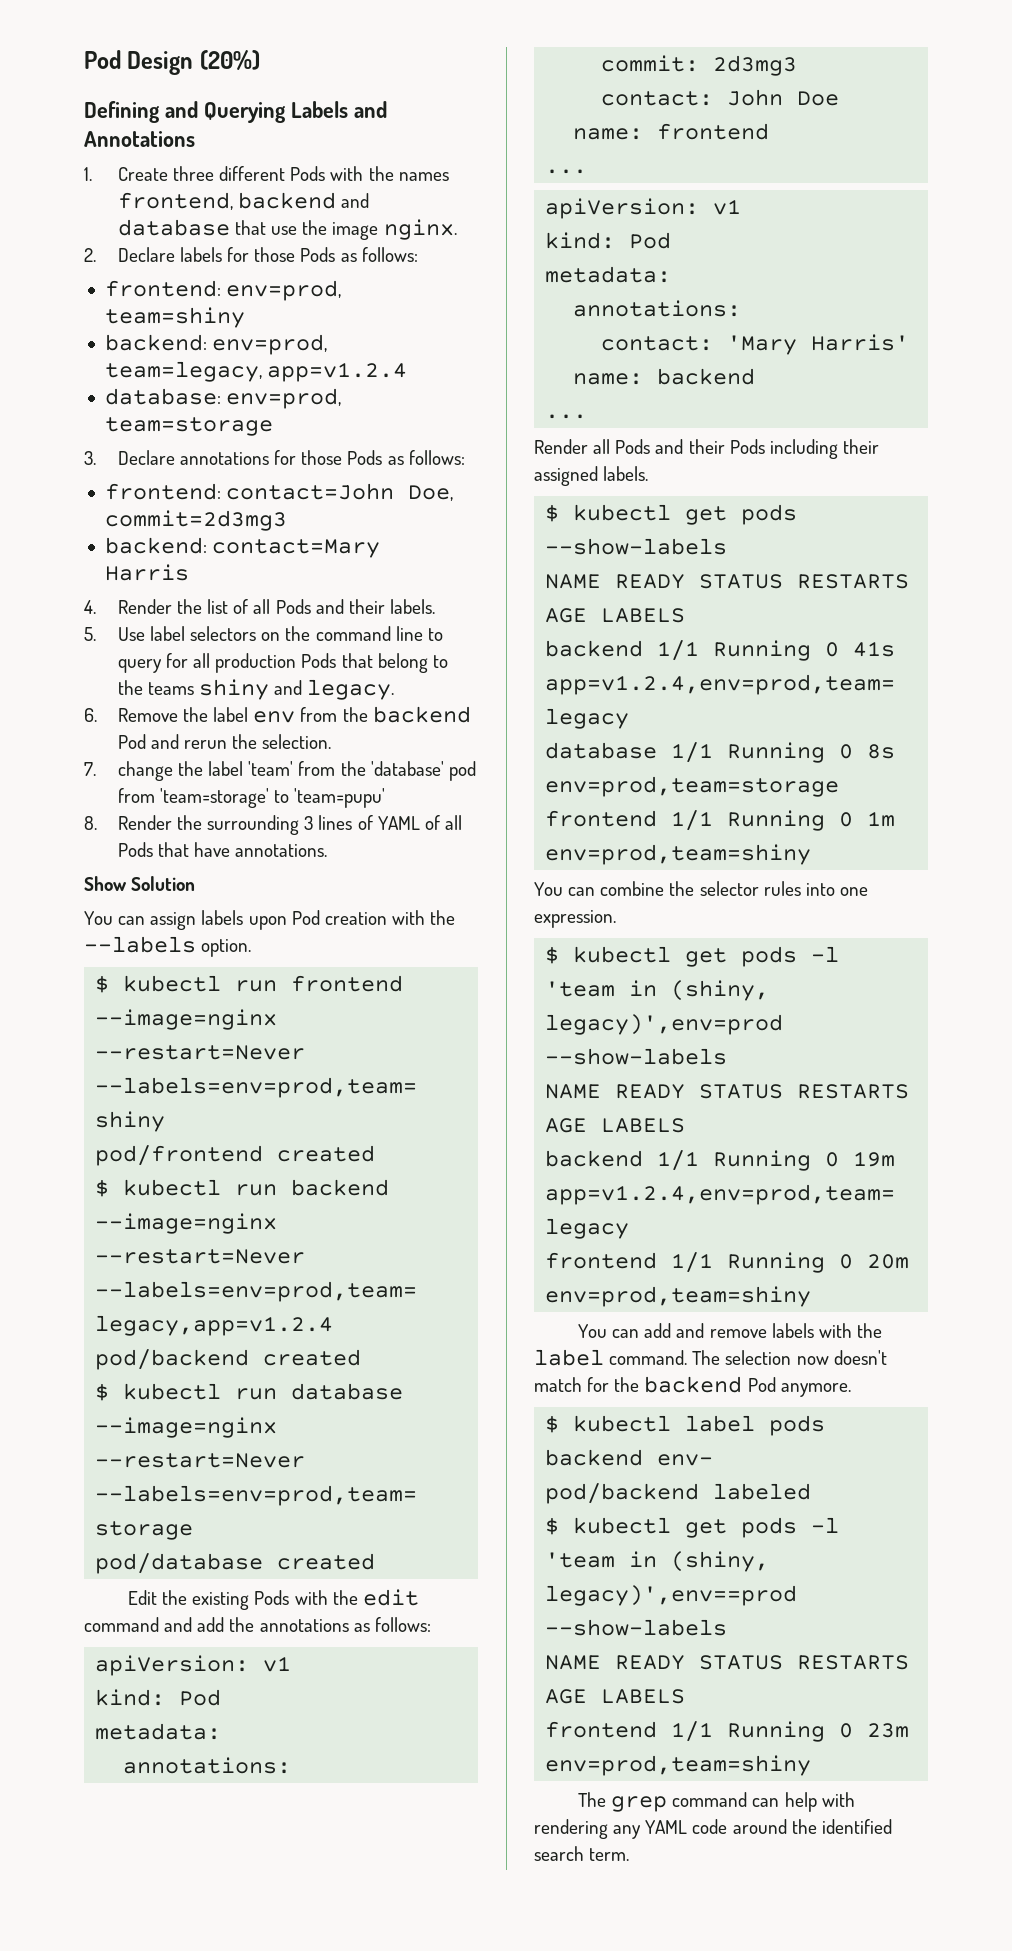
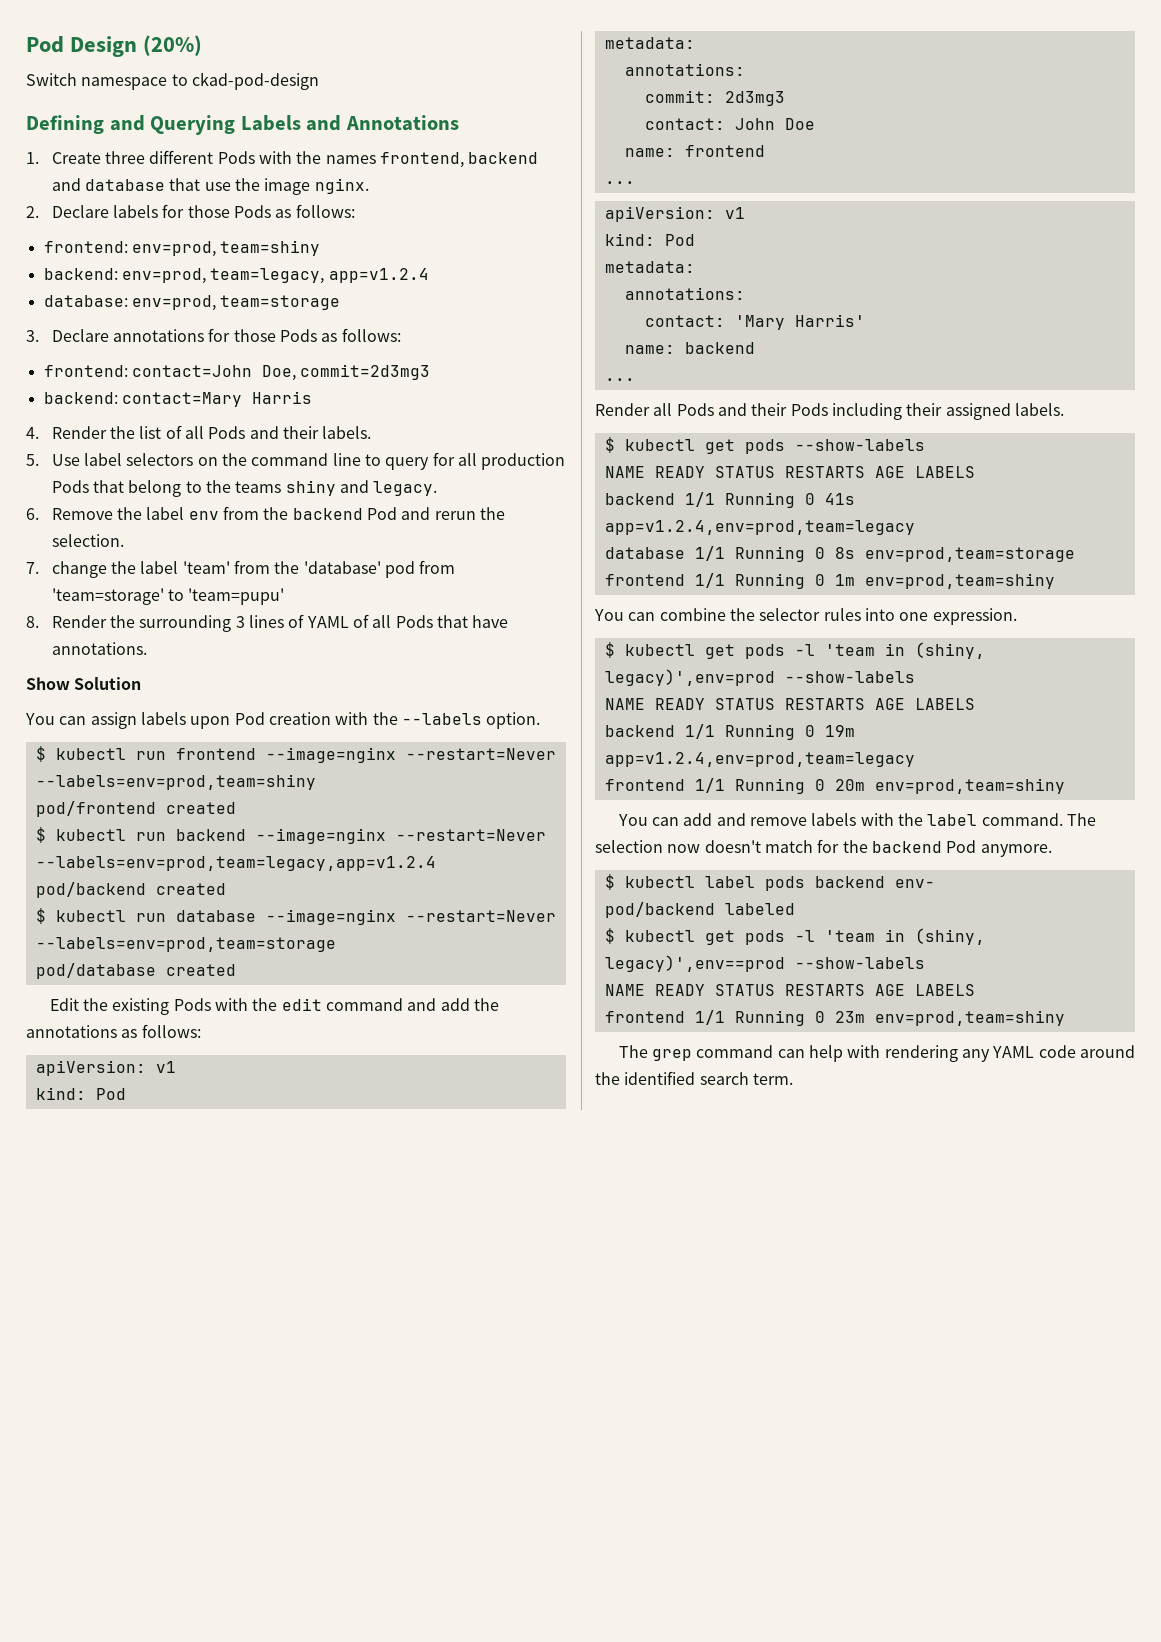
+ Switch namespace to ckad-pod-design

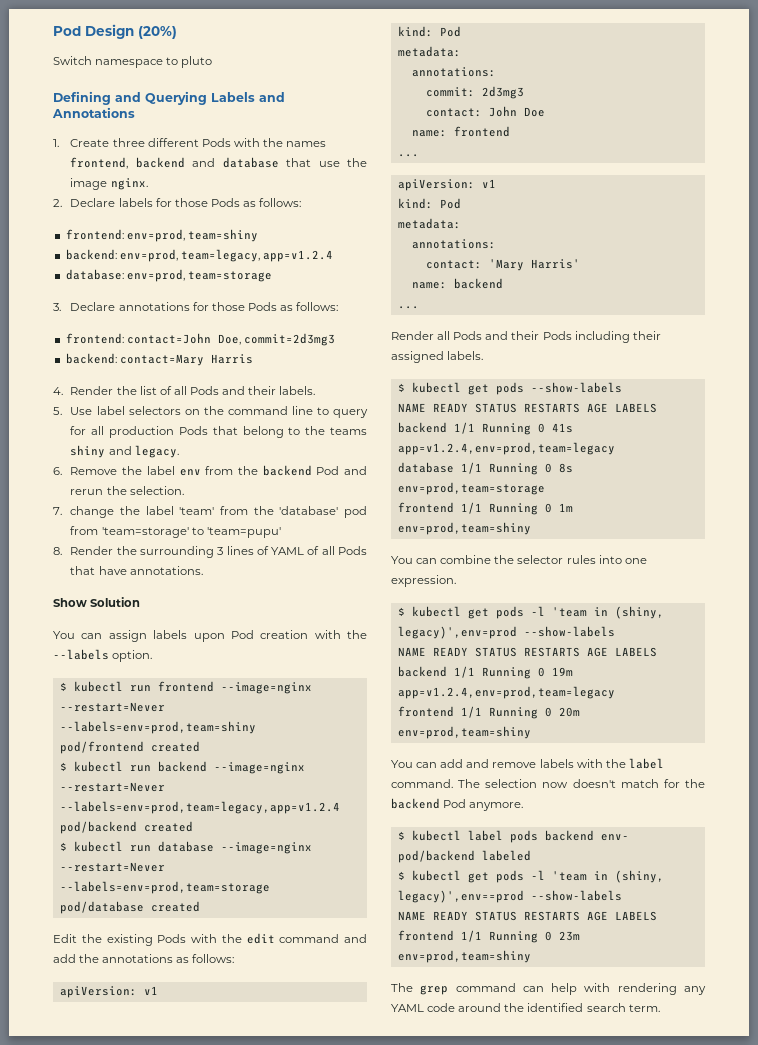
- Switch namespace to ckad-pod-design
+ Switch namespace to pluto

